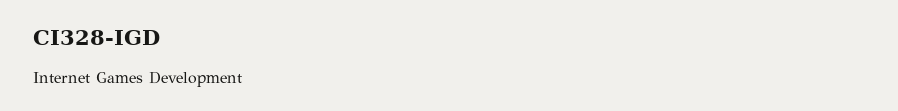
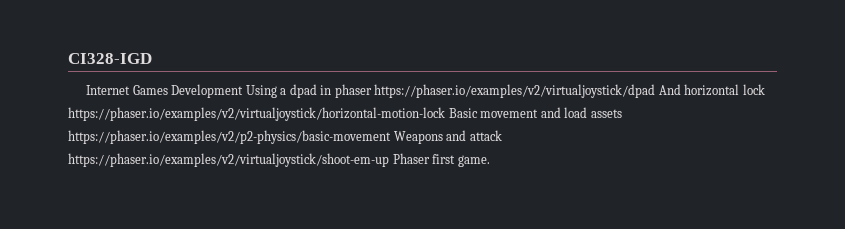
- Internet Games Development
+ Internet Games Development Using a dpad in phaser https://phaser.io/examples/v2/virtualjoystick/dpad And horizontal lock https://phaser.io/examples/v2/virtualjoystick/horizontal-motion-lock Basic movement and load assets https://phaser.io/examples/v2/p2-physics/basic-movement Weapons and attack https://phaser.io/examples/v2/virtualjoystick/shoot-em-up Phaser first game.

